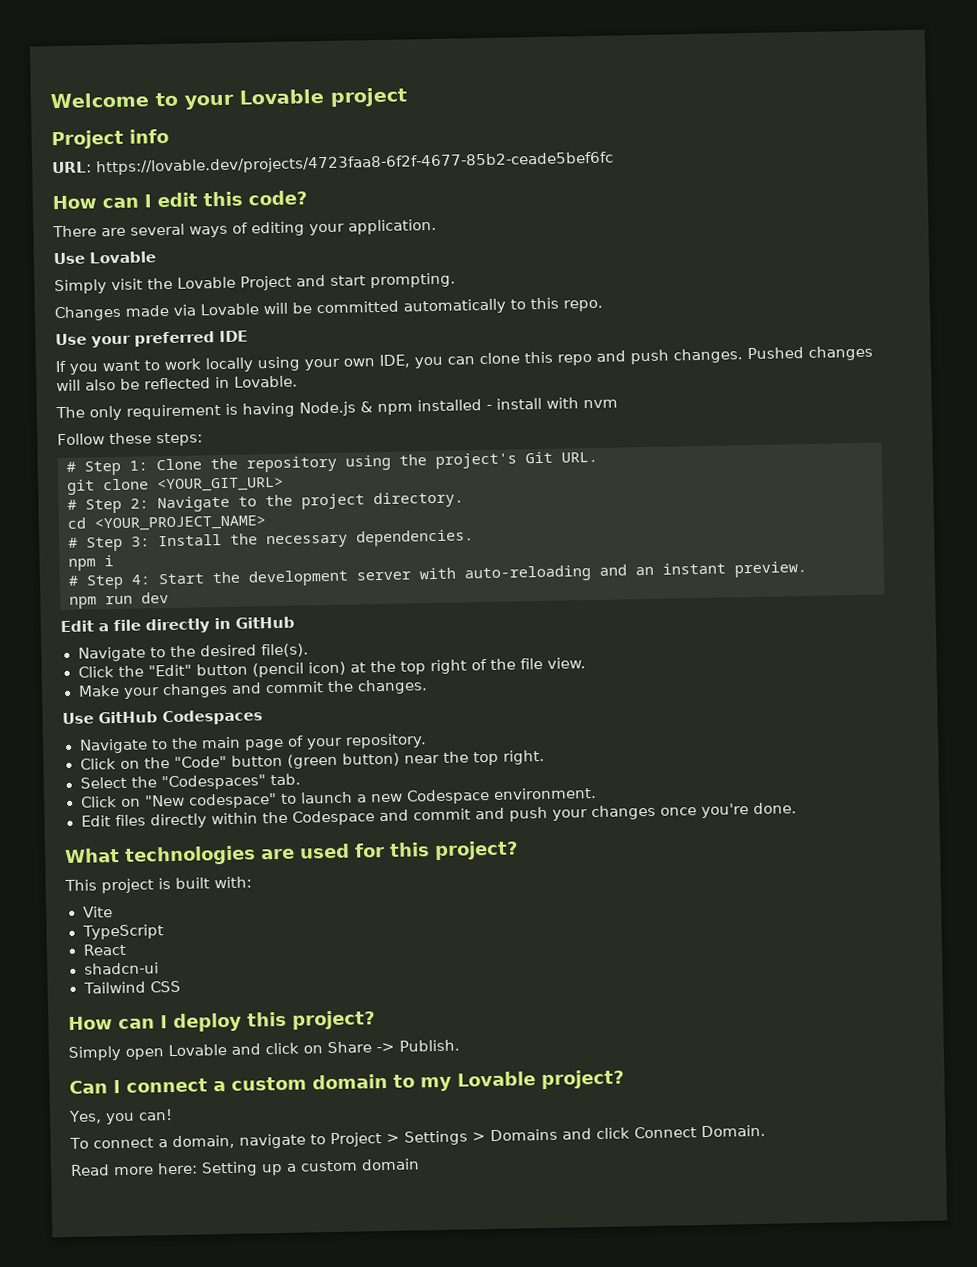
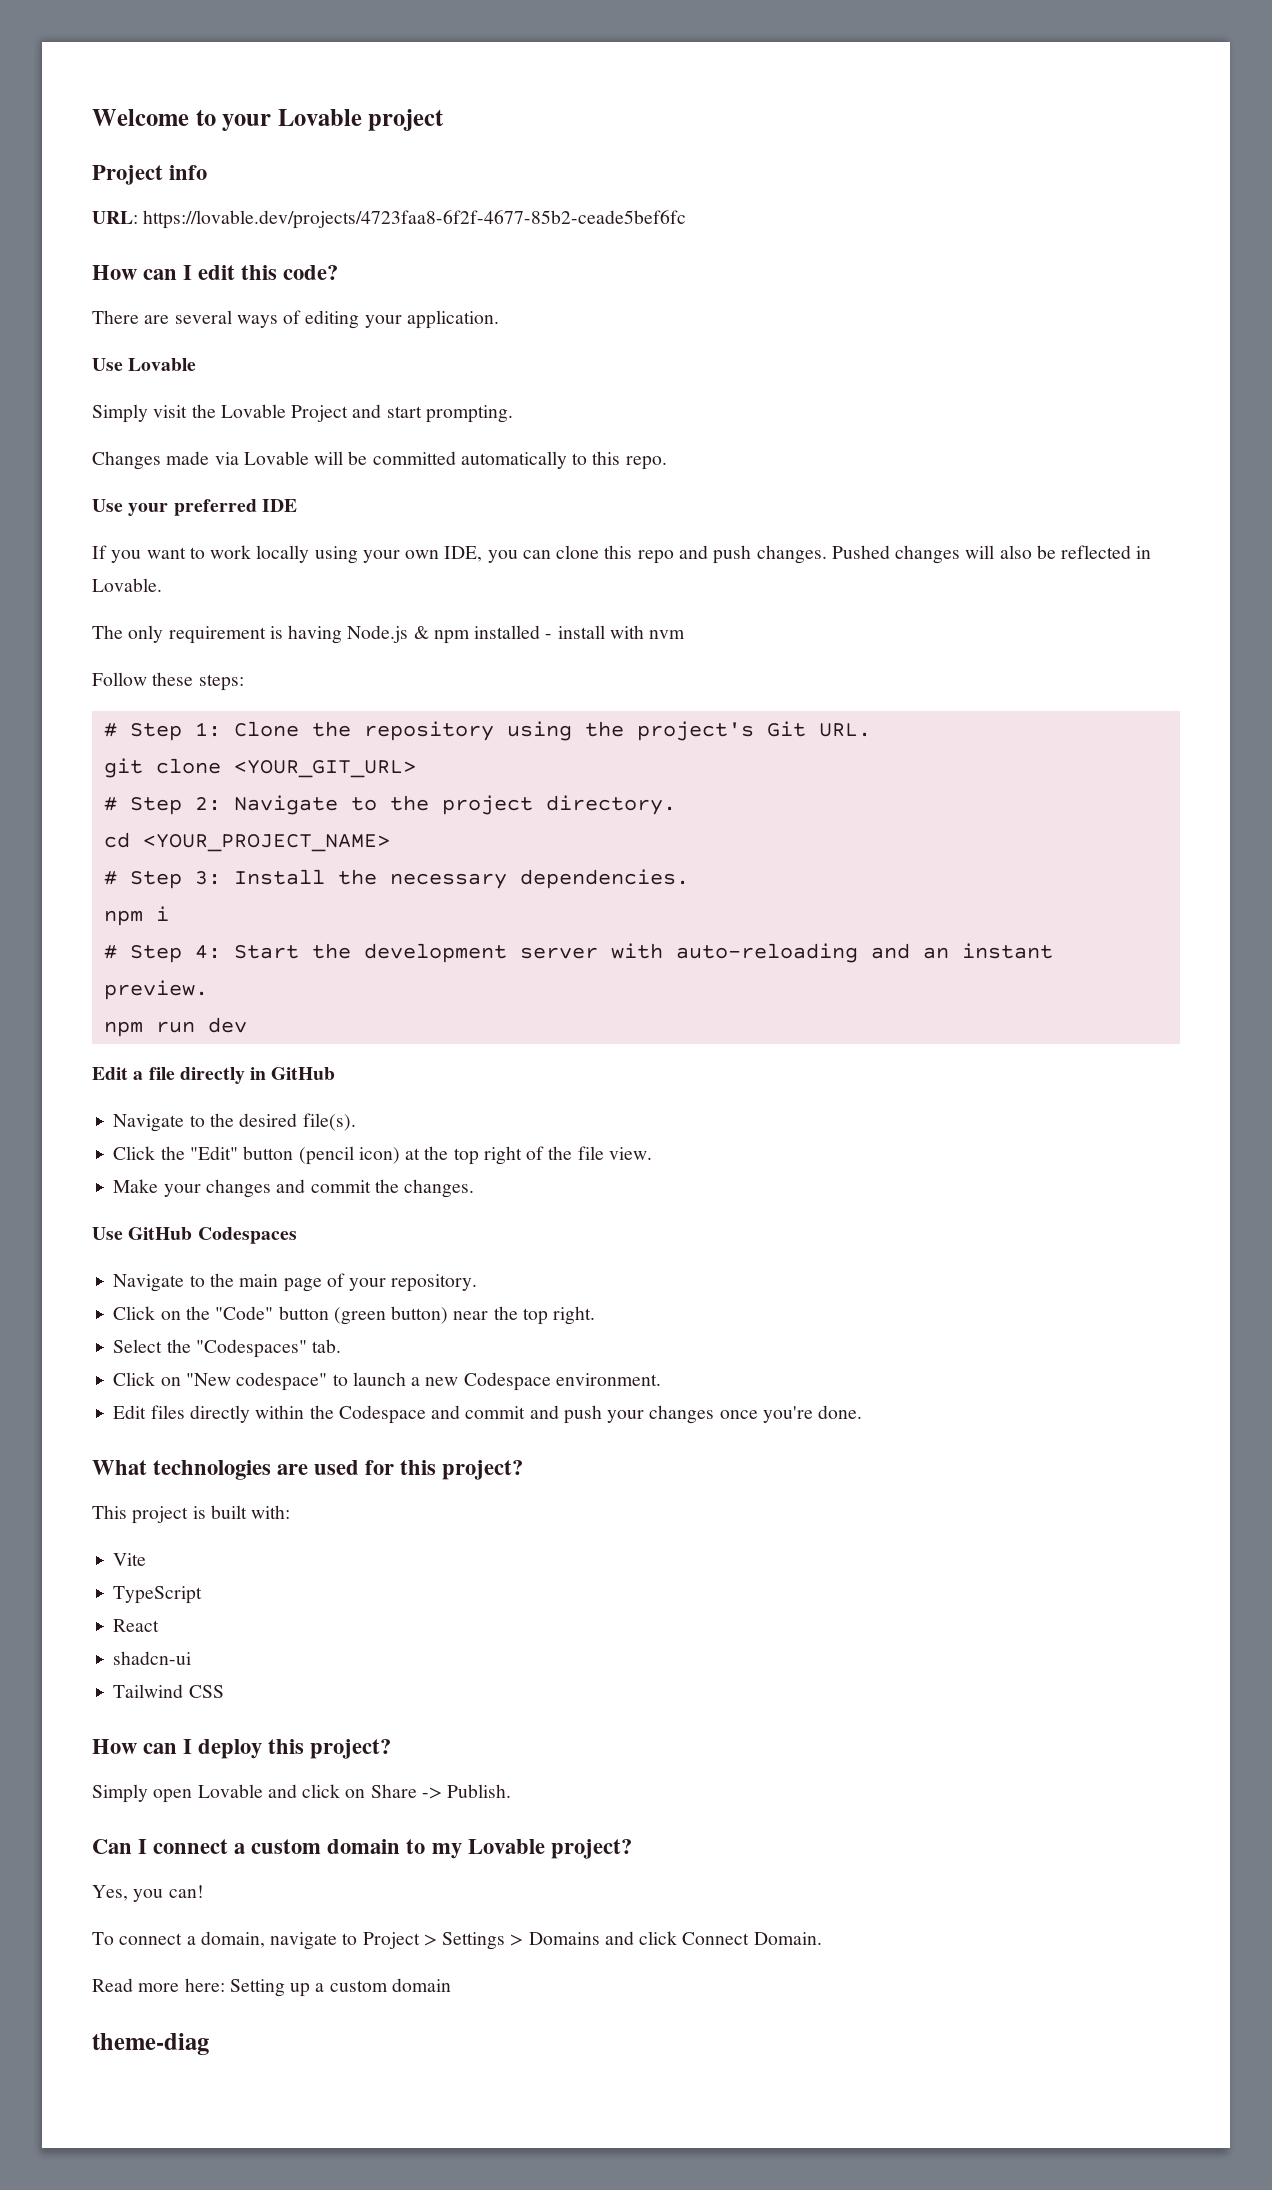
+ theme-diag

